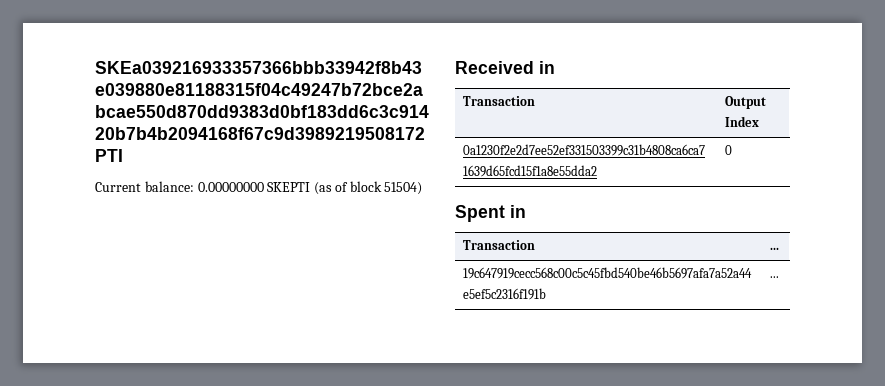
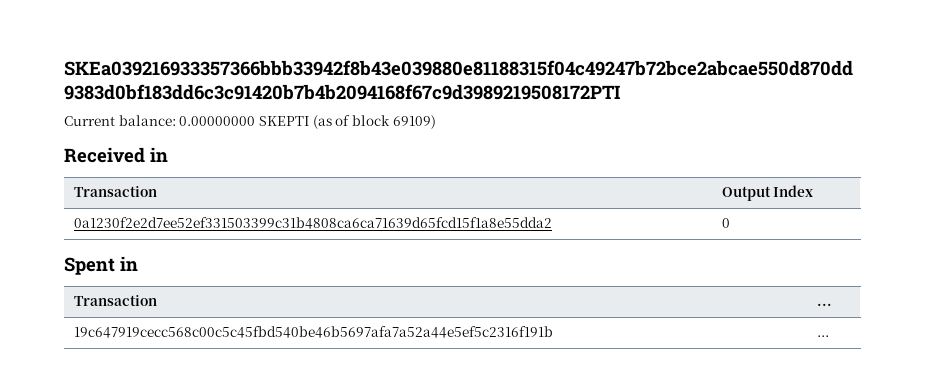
- Current balance: 0.00000000 SKEPTI (as of block 51504)
+ Current balance: 0.00000000 SKEPTI (as of block 69109)

